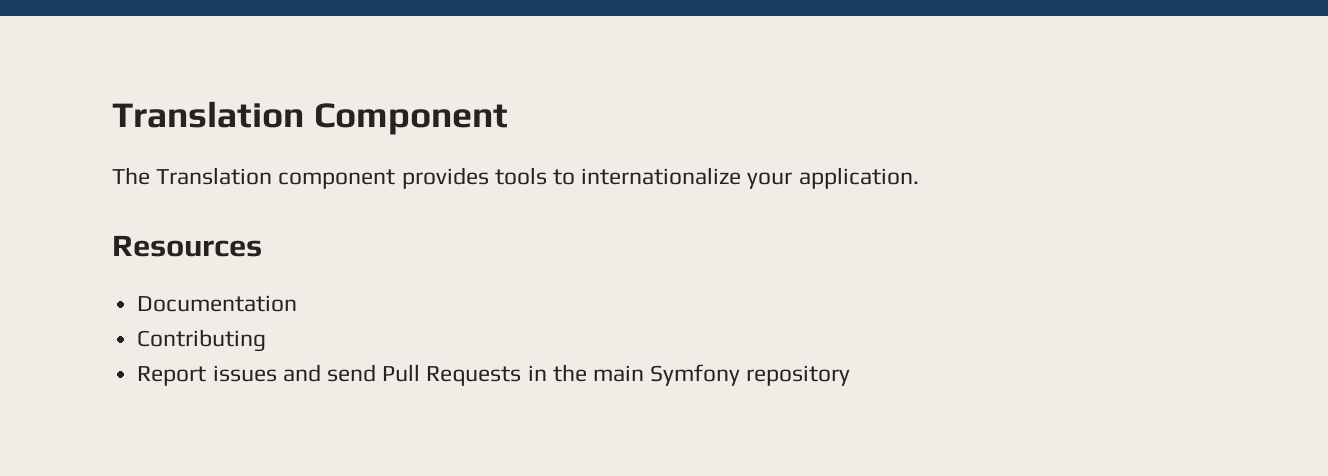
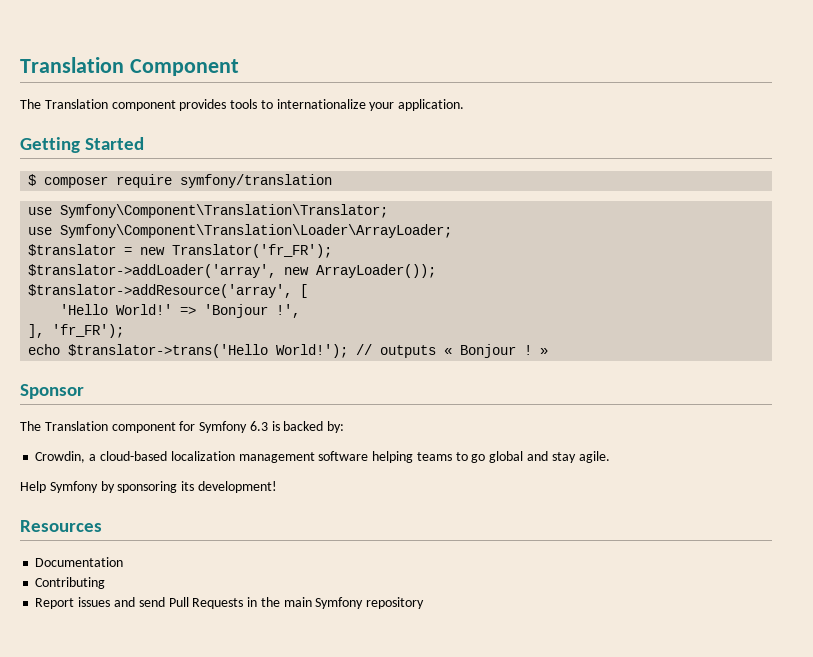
+ Getting Started
+ $ composer require symfony/translation
+ use Symfony\Component\Translation\Translator;
+ use Symfony\Component\Translation\Loader\ArrayLoader;
+ $translator = new Translator('fr_FR');
+ $translator->addLoader('array', new ArrayLoader());
+ $translator->addResource('array', [
+ 'Hello World!' => 'Bonjour !',
+ ], 'fr_FR');
+ echo $translator->trans('Hello World!'); // outputs « Bonjour ! »
+ Sponsor
+ The Translation component for Symfony 6.3 is backed by:
+ Crowdin, a cloud-based localization management software helping teams to go global and stay agile.
+ Help Symfony by sponsoring its development!

